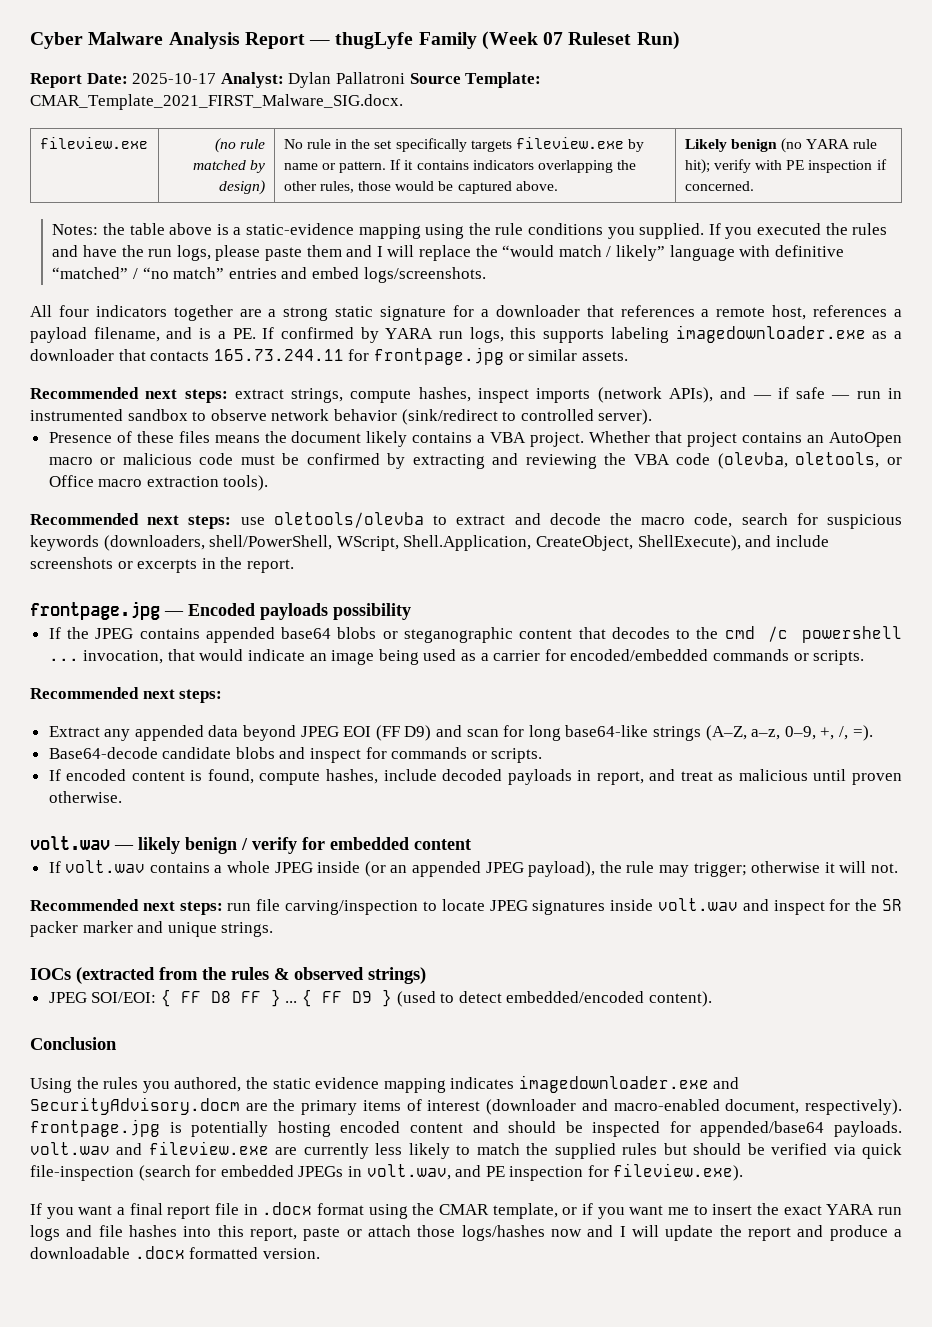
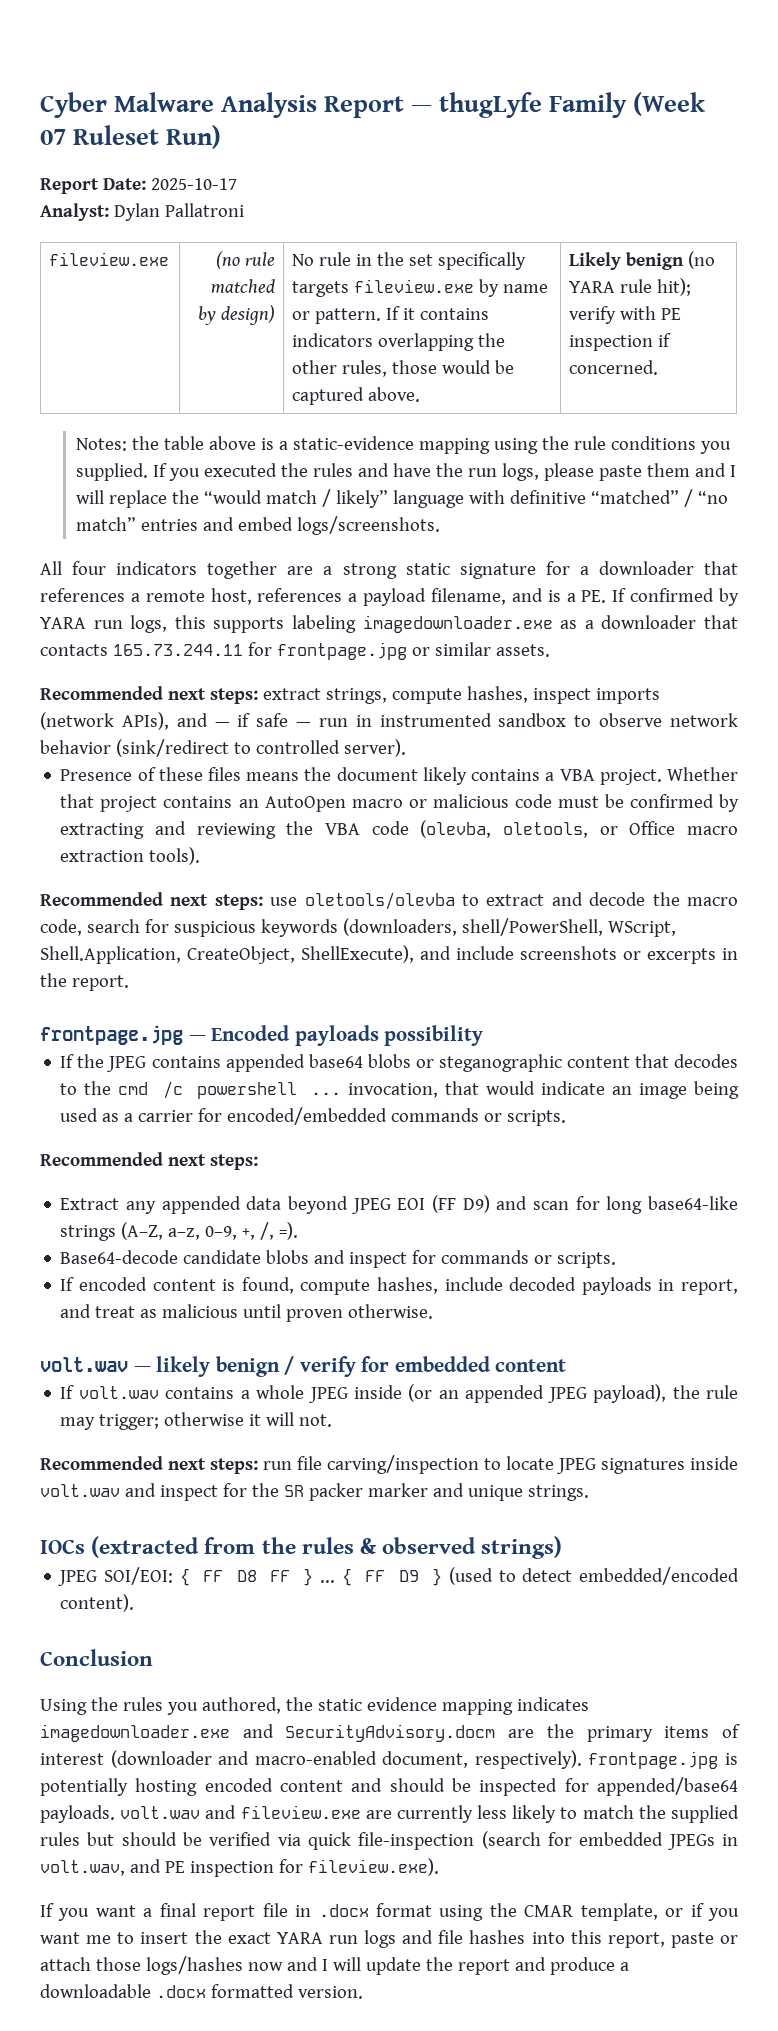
- Report Date: 2025-10-17 Analyst: Dylan Pallatroni Source Template: CMAR_Template_2021_FIRST_Malware_SIG.docx.
+ Report Date: 2025-10-17
+ Analyst: Dylan Pallatroni

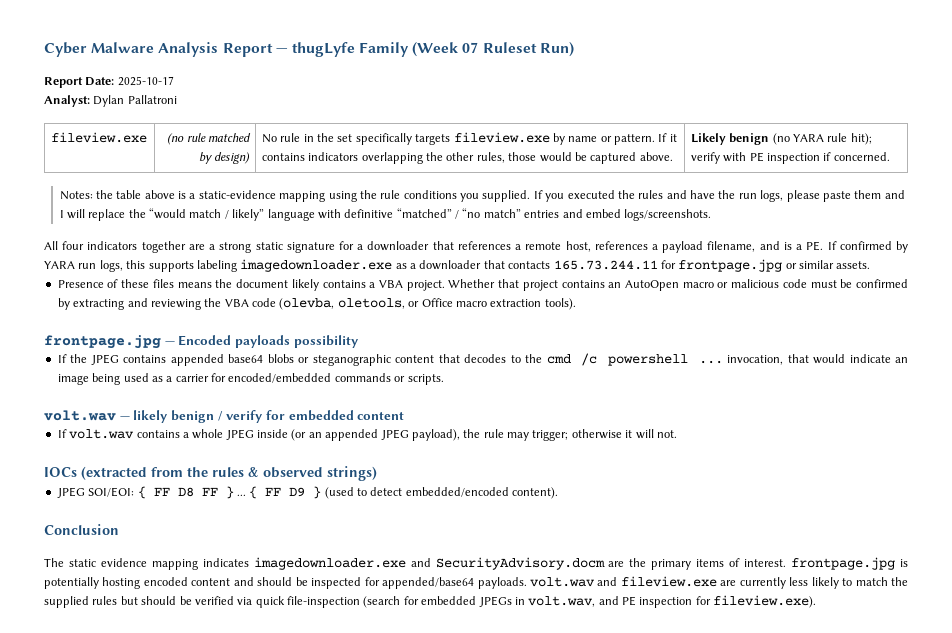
- Recommended next steps: extract strings, compute hashes, inspect imports (network APIs), and — if safe — run in instrumented sandbox to observe network behavior (sink/redirect to controlled server).
- Recommended next steps: use oletools/olevba to extract and decode the macro code, search for suspicious keywords (downloaders, shell/PowerShell, WScript, Shell.Application, CreateObject, ShellExecute), and include screenshots or excerpts in the report.
  If the JPEG contains appended base64 blobs or steganographic content that decodes to the cmd /c powershell ... invocation, that would indicate an image being used as a carrier for encoded/embedded commands or scripts.
- Recommended next steps:
- Extract any appended data beyond JPEG EOI (FF D9) and scan for long base64-like strings (A–Z, a–z, 0–9, +, /, =).
- Base64-decode candidate blobs and inspect for commands or scripts.
- If encoded content is found, compute hashes, include decoded payloads in report, and treat as malicious until proven otherwise.
- Recommended next steps: run file carving/inspection to locate JPEG signatures inside volt.wav and inspect for the SR packer marker and unique strings.
- Using the rules you authored, the static evidence mapping indicates imagedownloader.exe and SecurityAdvisory.docm are the primary items of interest (downloader and macro-enabled document, respectively). frontpage.jpg is potentially hosting encoded content and should be inspected for appended/base64 payloads. volt.wav and fileview.exe are currently less likely to match the supplied rules but should be verified via quick file-inspection (search for embedded JPEGs in volt.wav, and PE inspection for fileview.exe).
+ The static evidence mapping indicates imagedownloader.exe and SecurityAdvisory.docm are the primary items of interest. frontpage.jpg is potentially hosting encoded content and should be inspected for appended/base64 payloads. volt.wav and fileview.exe are currently less likely to match the supplied rules but should be verified via quick file-inspection (search for embedded JPEGs in volt.wav, and PE inspection for fileview.exe).
- If you want a final report file in .docx format using the CMAR template, or if you want me to insert the exact YARA run logs and file hashes into this report, paste or attach those logs/hashes now and I will update the report and produce a downloadable .docx formatted version.

